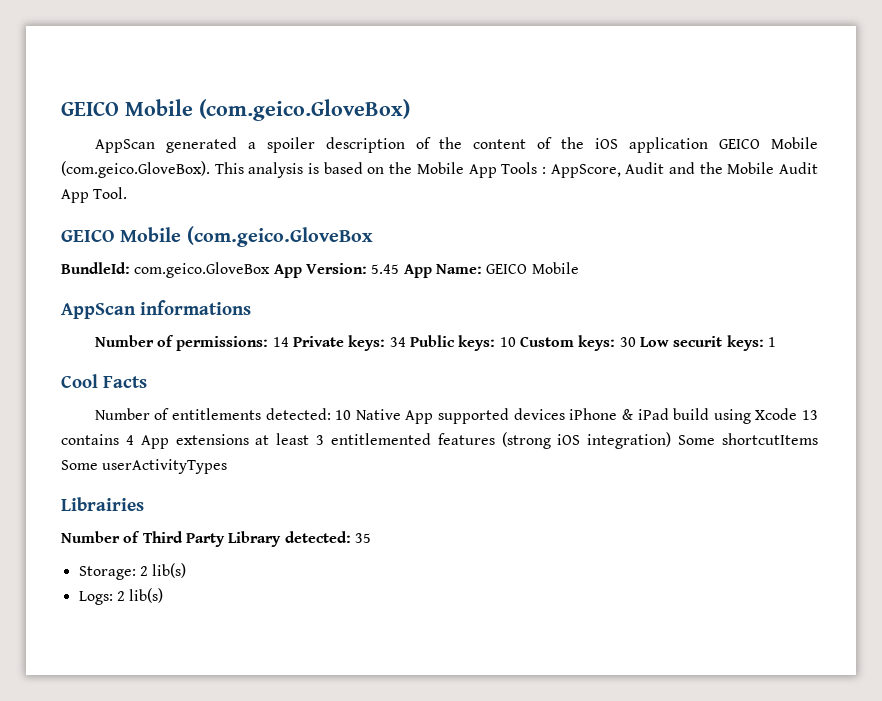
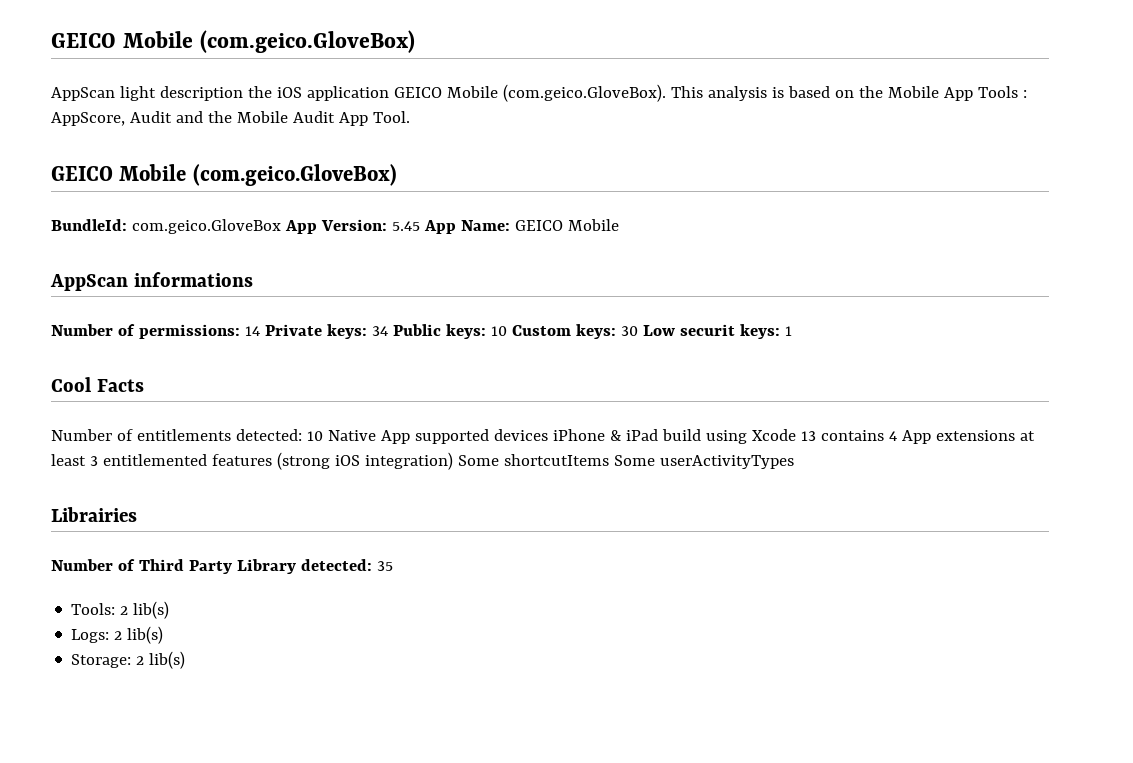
- AppScan generated a spoiler description of the content of the iOS application GEICO Mobile (com.geico.GloveBox). This analysis is based on the Mobile App Tools : AppScore, Audit and the Mobile Audit App Tool.
- GEICO Mobile (com.geico.GloveBox
+ AppScan light description the iOS application GEICO Mobile (com.geico.GloveBox). This analysis is based on the Mobile App Tools : AppScore, Audit and the Mobile Audit App Tool.
+ GEICO Mobile (com.geico.GloveBox)
- Storage: 2 lib(s)
+ Tools: 2 lib(s)
+ Storage: 2 lib(s)

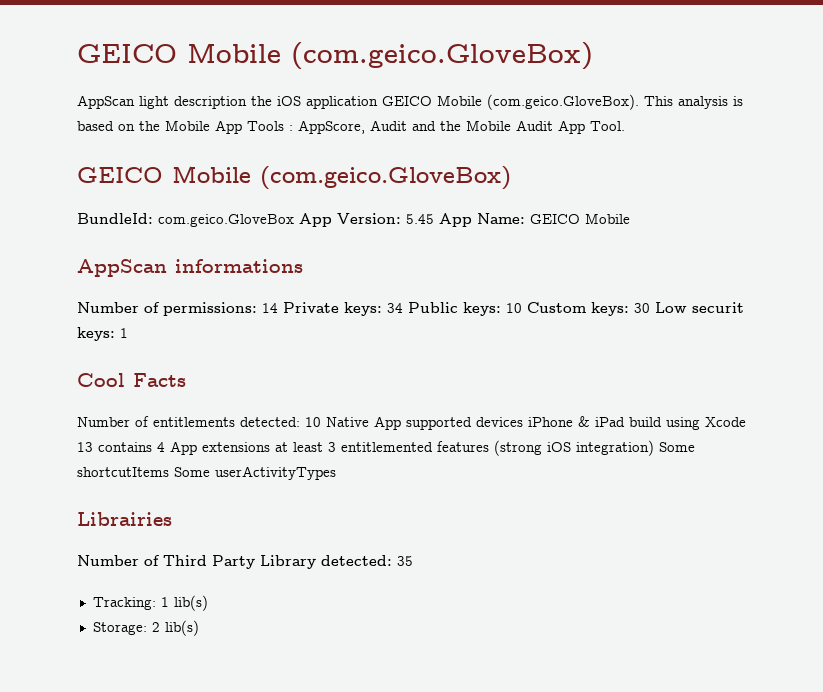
- Tools: 2 lib(s)
- Logs: 2 lib(s)
+ Tracking: 1 lib(s)

